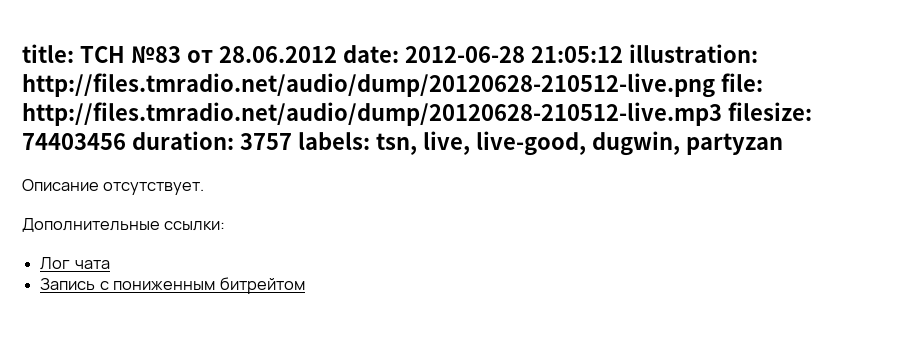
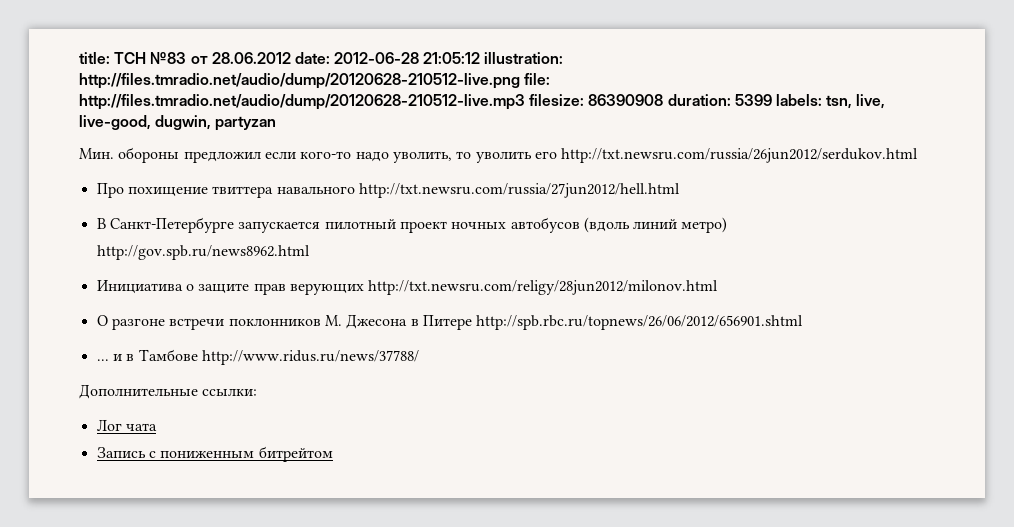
- title: ТСН №83 от 28.06.2012 date: 2012-06-28 21:05:12 illustration: http://files.tmradio.net/audio/dump/20120628-210512-live.png file: http://files.tmradio.net/audio/dump/20120628-210512-live.mp3 filesize: 74403456 duration: 3757 labels: tsn, live, live-good, dugwin, partyzan
+ title: ТСН №83 от 28.06.2012 date: 2012-06-28 21:05:12 illustration: http://files.tmradio.net/audio/dump/20120628-210512-live.png file: http://files.tmradio.net/audio/dump/20120628-210512-live.mp3 filesize: 86390908 duration: 5399 labels: tsn, live, live-good, dugwin, partyzan
- Описание отсутствует.
+ Мин. обороны предложил если кого-то надо уволить, то уволить его http://txt.newsru.com/russia/26jun2012/serdukov.html
+ Про похищение твиттера навального http://txt.newsru.com/russia/27jun2012/hell.html
+ В Санкт-Петербурге запускается пилотный проект ночных автобусов (вдоль линий метро) http://gov.spb.ru/news8962.html
+ Инициатива о защите прав верующих http://txt.newsru.com/religy/28jun2012/milonov.html
+ О разгоне встречи поклонников М. Джесона в Питере http://spb.rbc.ru/topnews/26/06/2012/656901.shtml
+ ... и в Тамбове http://www.ridus.ru/news/37788/

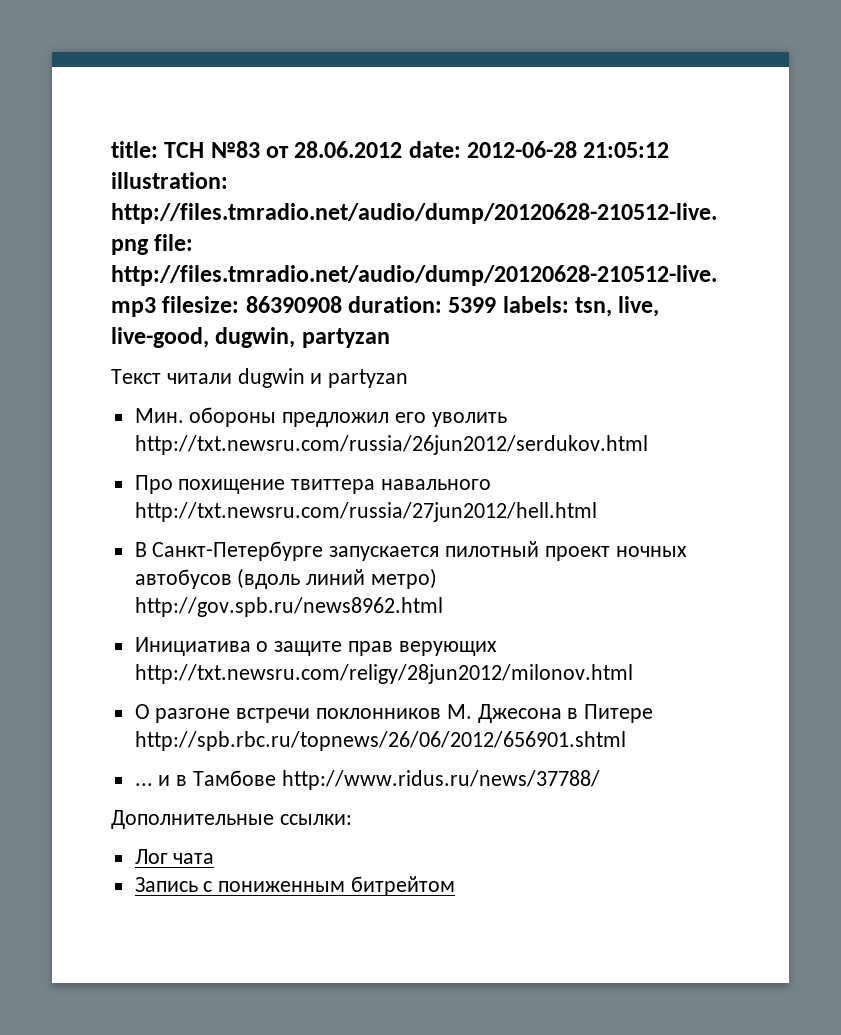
- Мин. обороны предложил если кого-то надо уволить, то уволить его http://txt.newsru.com/russia/26jun2012/serdukov.html
+ Текст читали dugwin и partyzan
+ Мин. обороны предложил его уволить http://txt.newsru.com/russia/26jun2012/serdukov.html

